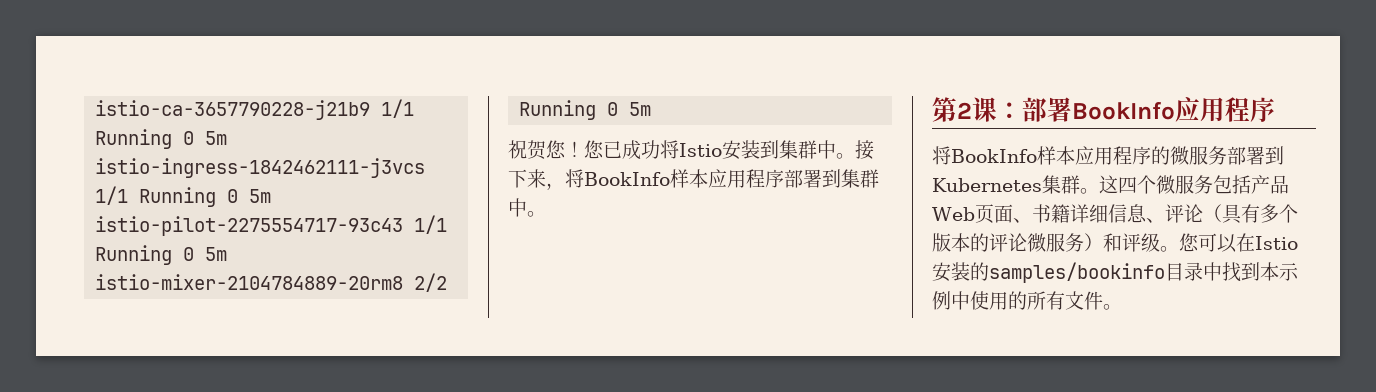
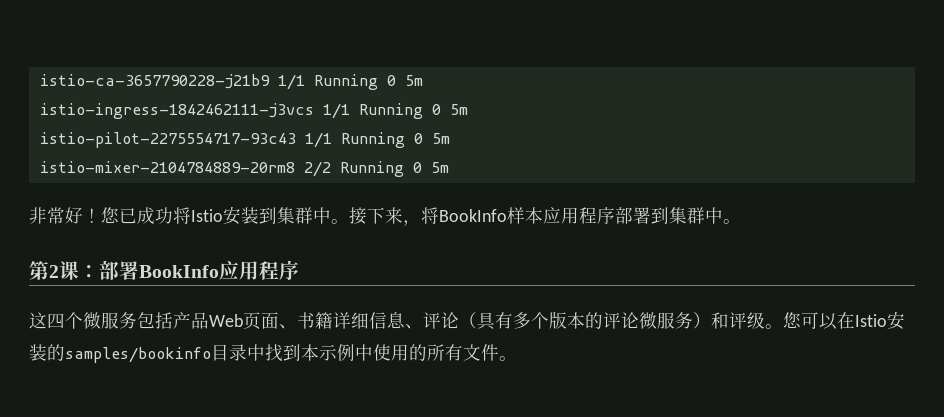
- 祝贺您！
+ 非常好！
- 将BookInfo样本应用程序的微服务部署到Kubernetes集群。

